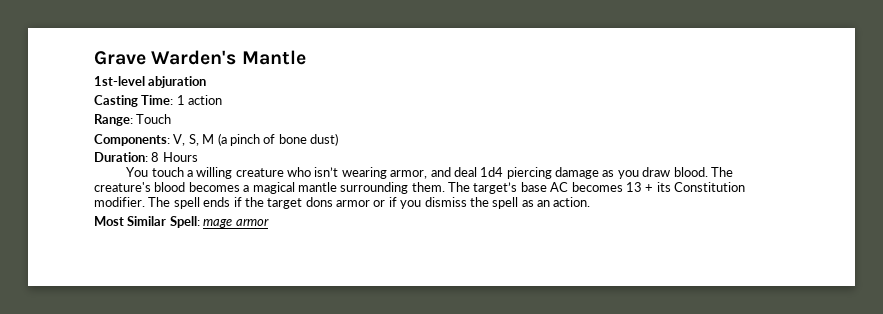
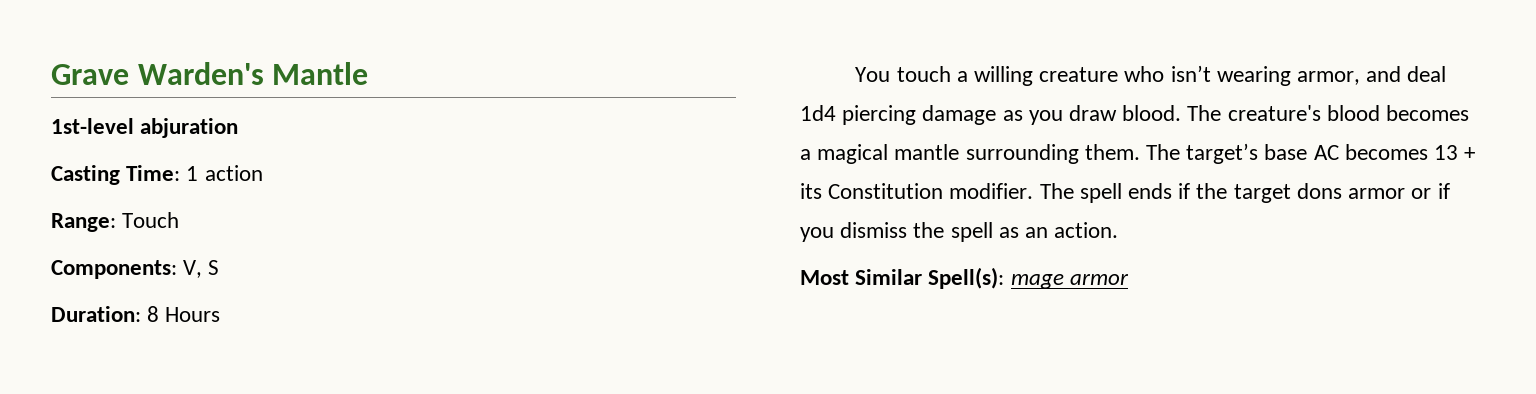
- Components: V, S, M (a pinch of bone dust)
+ Components: V, S
- Most Similar Spell: mage armor
+ Most Similar Spell(s): mage armor

